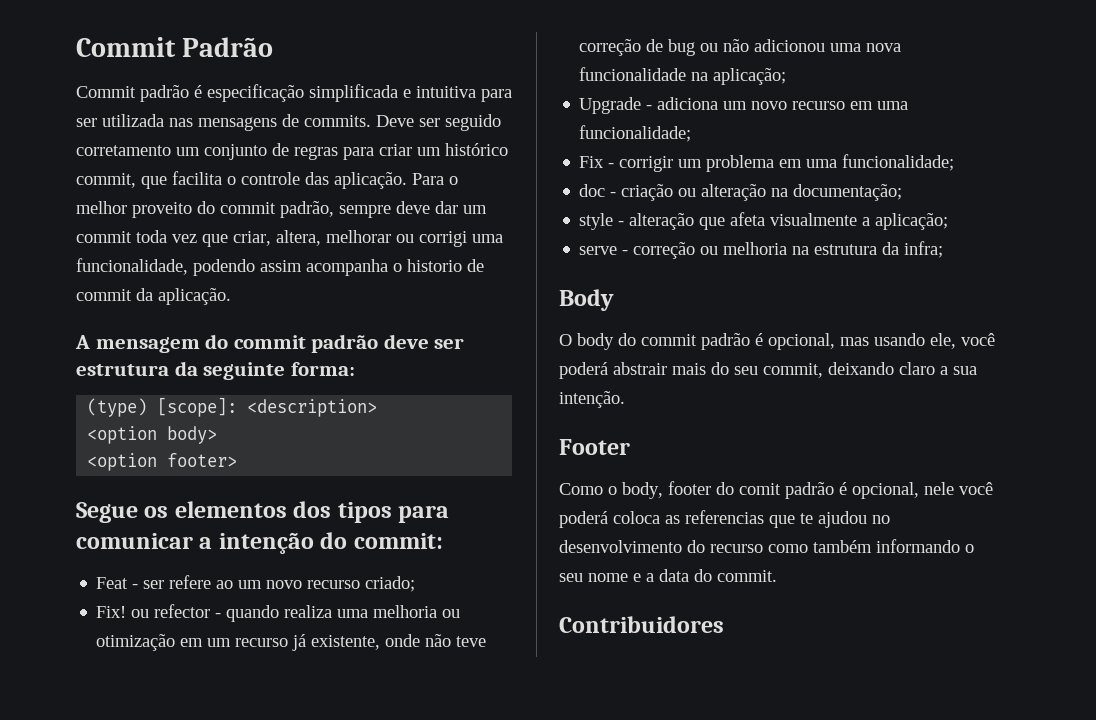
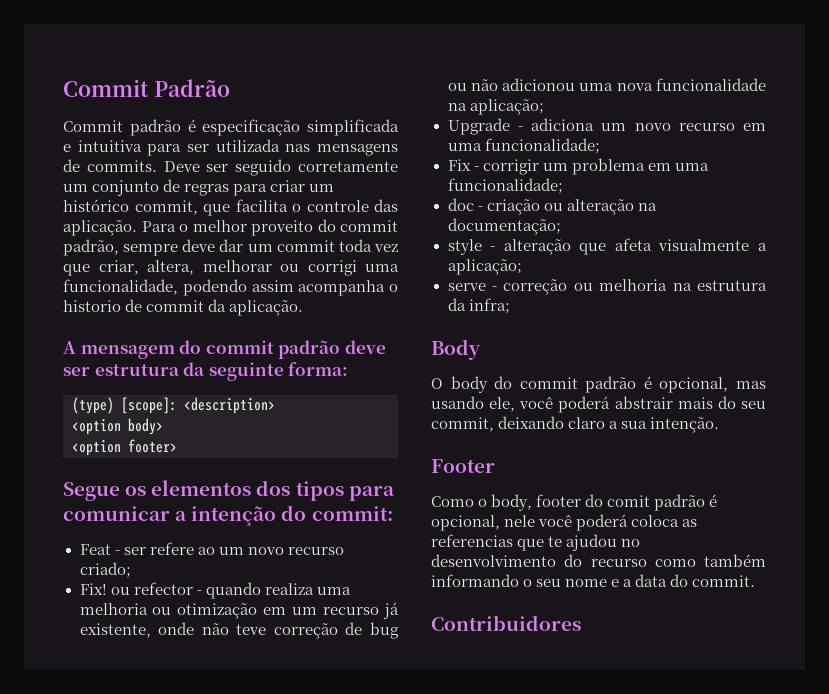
- Deve ser seguido corretamento um conjunto de regras para criar um histórico commit, que facilita o controle das aplicação.
+ Deve ser seguido corretamente um conjunto de regras para criar um histórico commit, que facilita o controle das aplicação.

